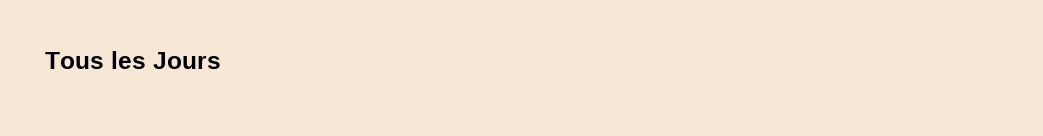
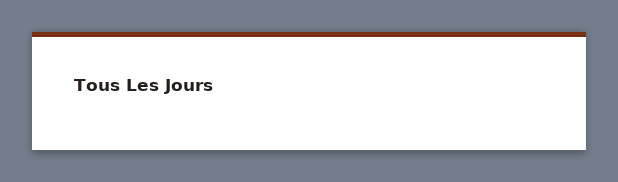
- Tous les Jours
+ Tous Les Jours

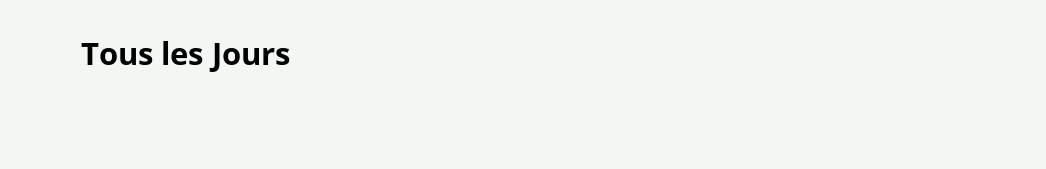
- Tous Les Jours
+ Tous les Jours

